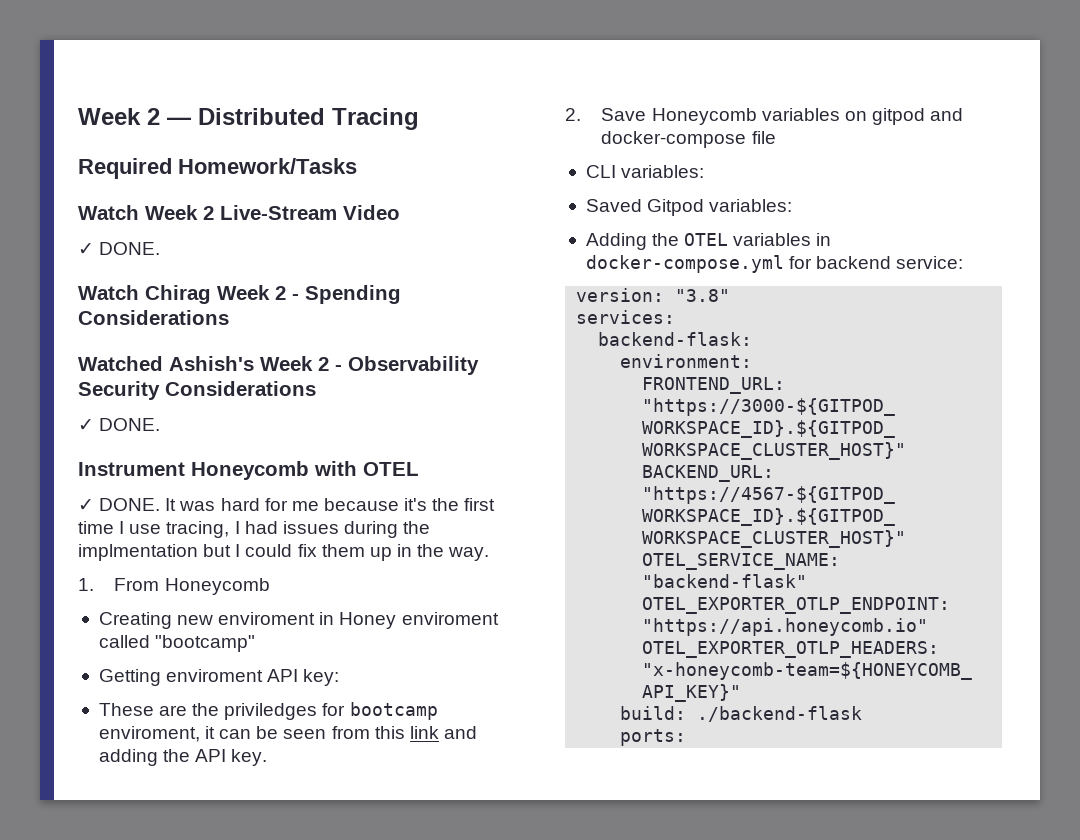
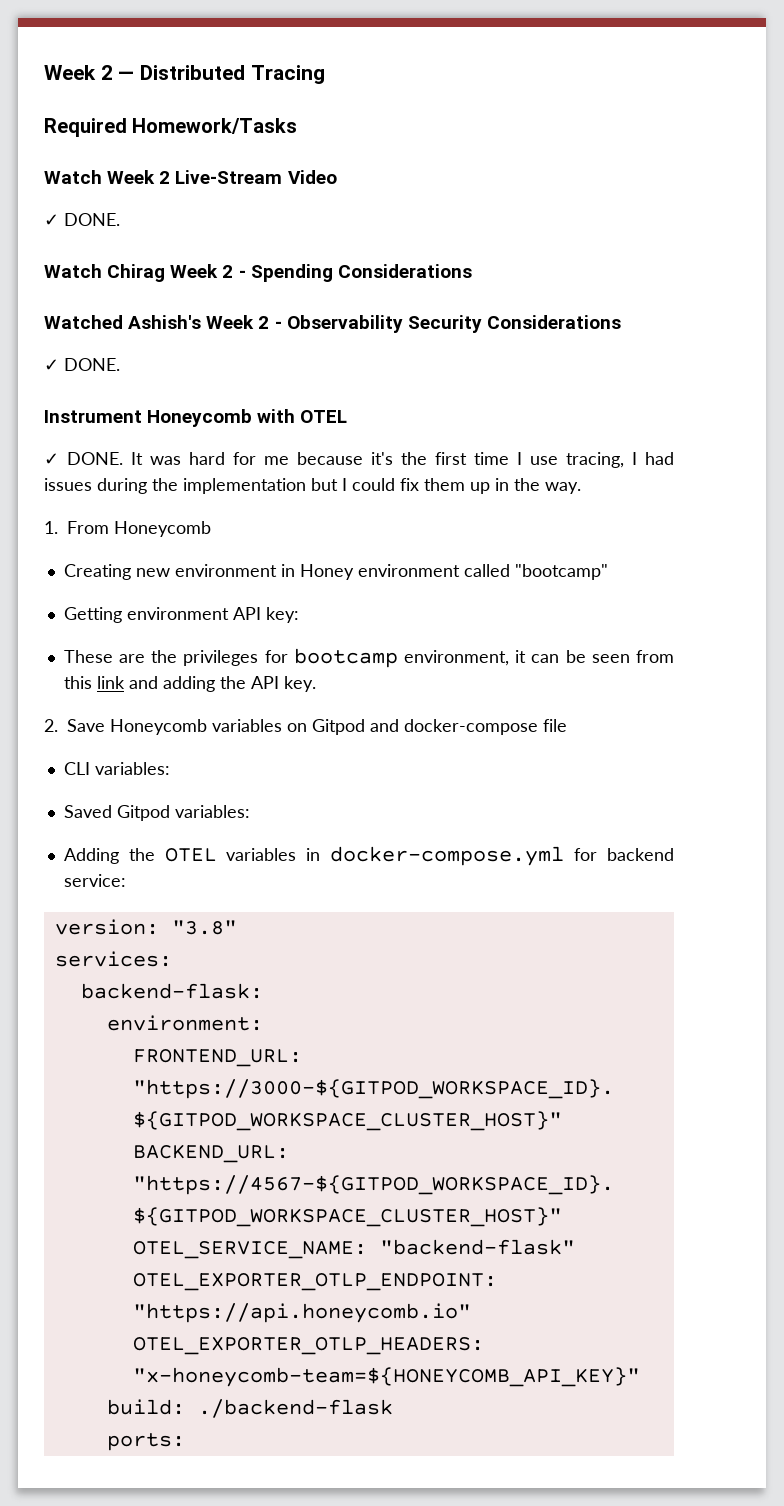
- It was hard for me because it's the first time I use tracing, I had issues during the implmentation but I could fix them up in the way.
+ It was hard for me because it's the first time I use tracing, I had issues during the implementation but I could fix them up in the way.
- Creating new enviroment in Honey enviroment called "bootcamp"
+ Creating new environment in Honey environment called "bootcamp"
- Getting enviroment API key:
+ Getting environment API key:
- These are the priviledges for bootcamp enviroment, it can be seen from this link and adding the API key.
+ These are the privileges for bootcamp environment, it can be seen from this link and adding the API key.
- 2. Save Honeycomb variables on gitpod and docker-compose file
+ 2. Save Honeycomb variables on Gitpod and docker-compose file

